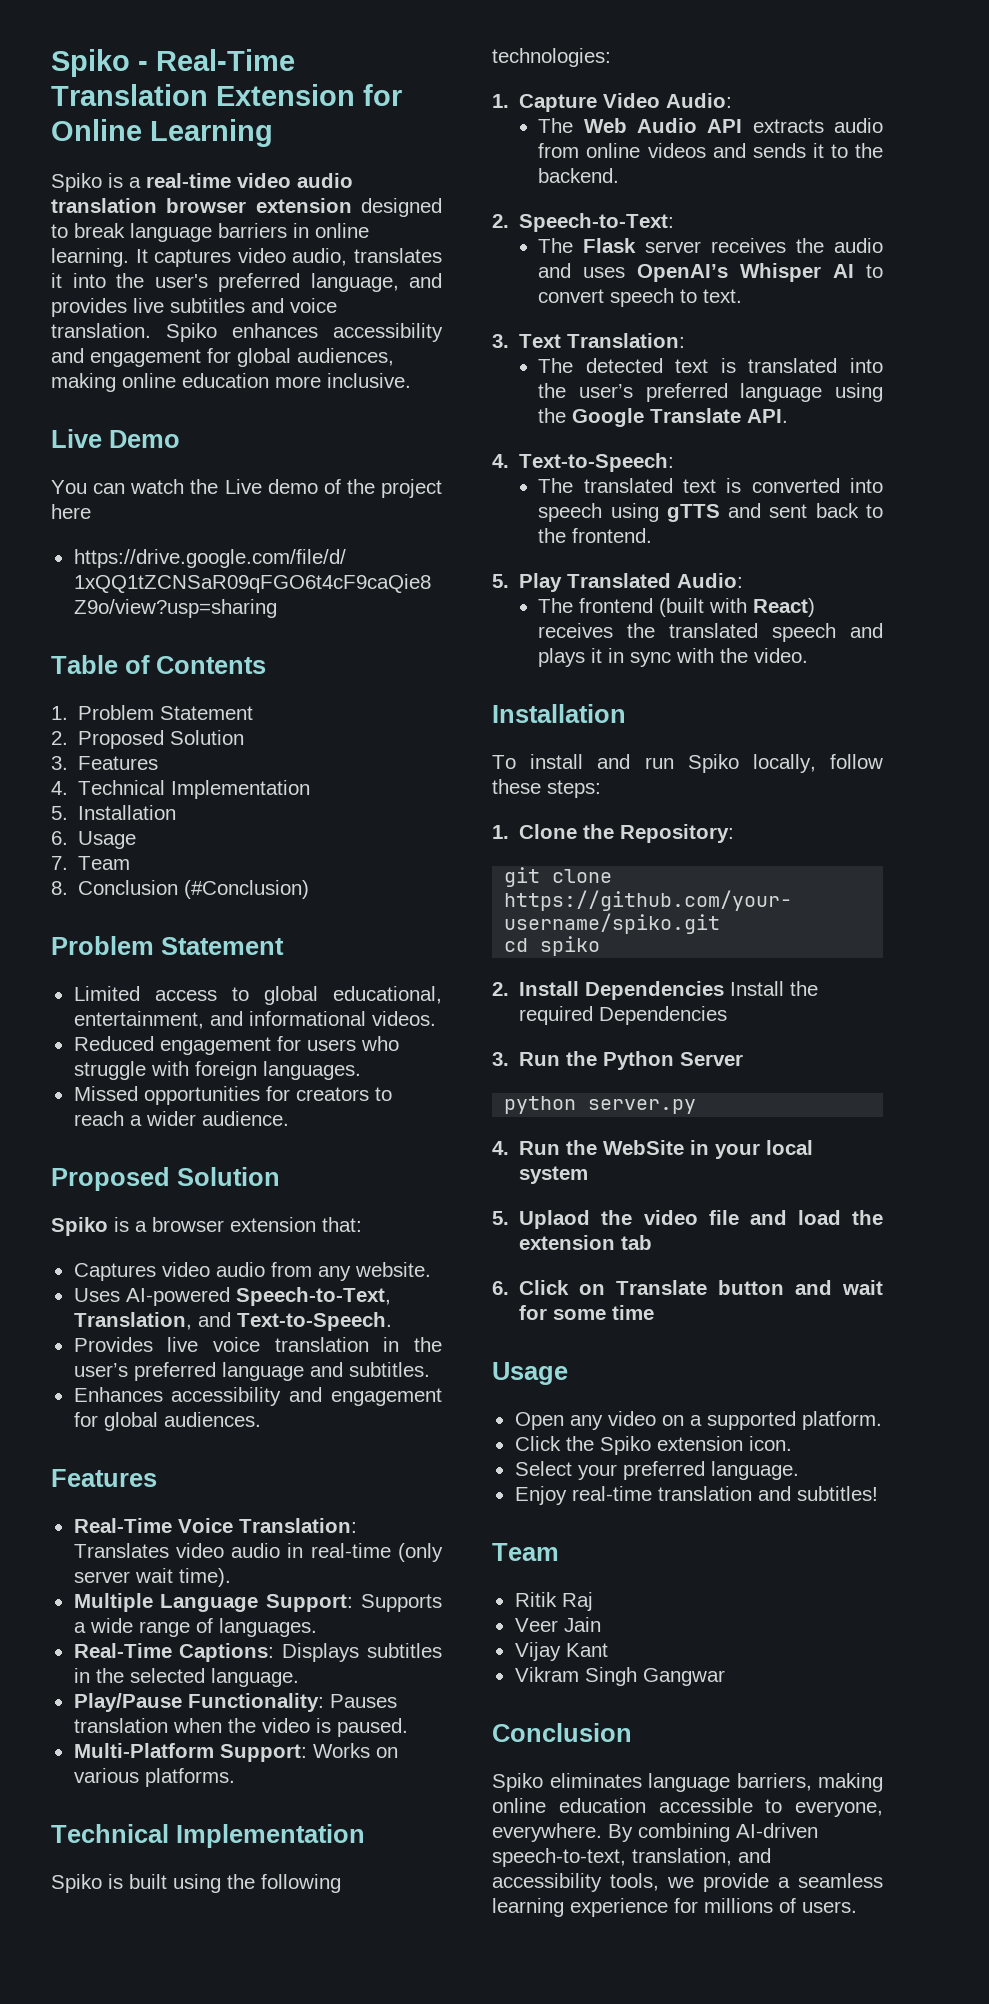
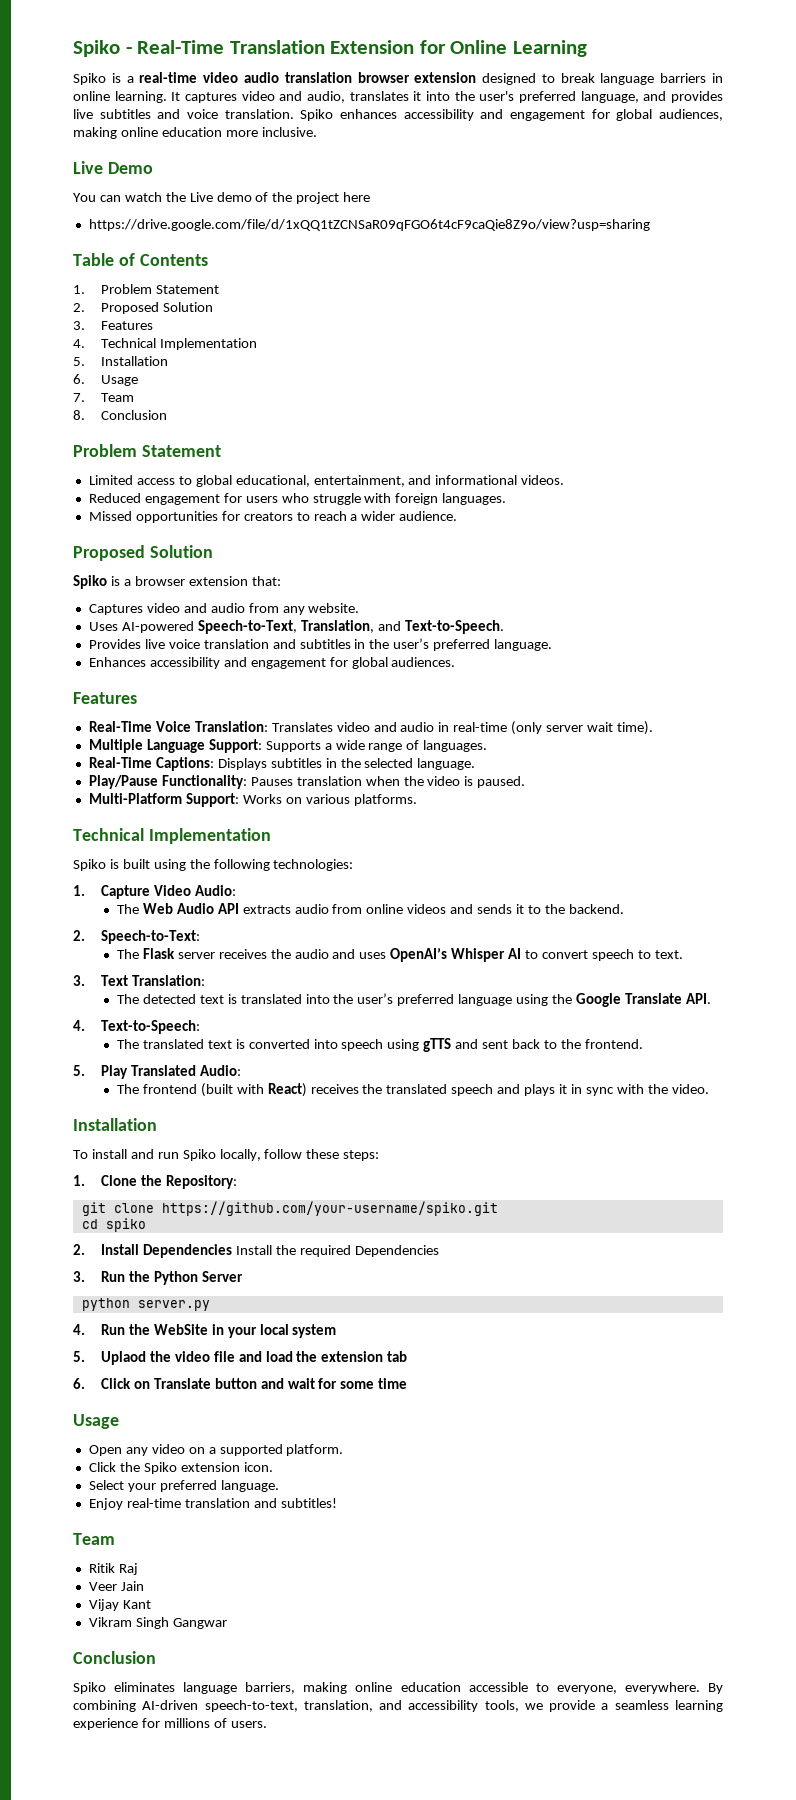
- It captures video audio, translates it into the user's preferred language, and provides live subtitles and voice translation.
+ It captures video and audio, translates it into the user's preferred language, and provides live subtitles and voice translation.
- 8. Conclusion (#Conclusion)
+ 8. Conclusion
- Captures video audio from any website.
+ Captures video and audio from any website.
- Provides live voice translation in the user’s preferred language and subtitles.
+ Provides live voice translation and subtitles in the user’s preferred language.
- Real-Time Voice Translation: Translates video audio in real-time (only server wait time).
+ Real-Time Voice Translation: Translates video and audio in real-time (only server wait time).

